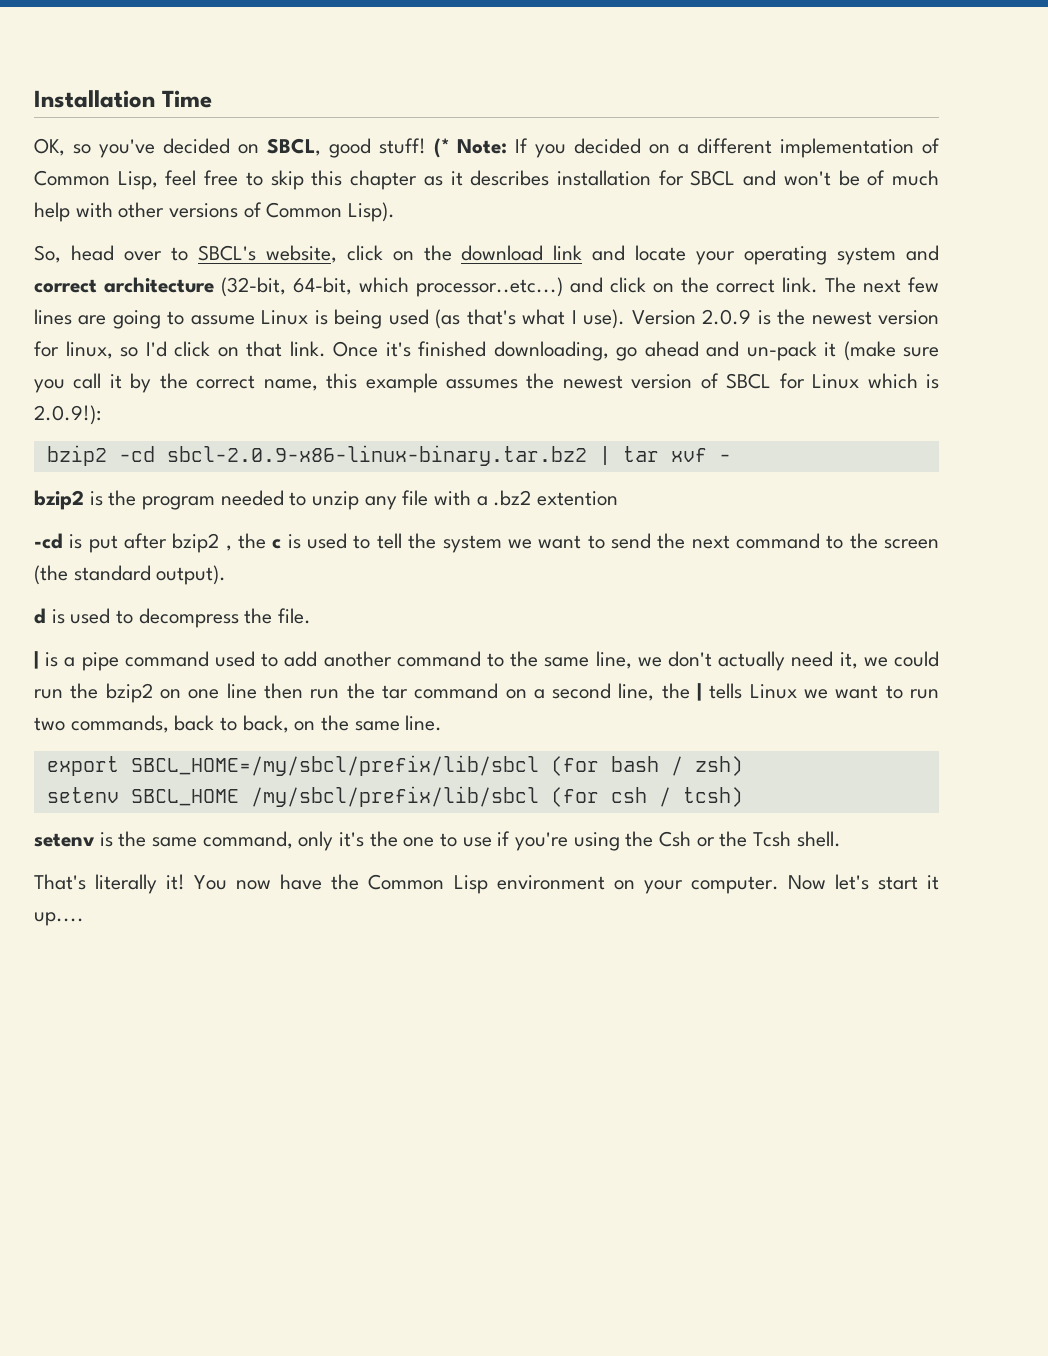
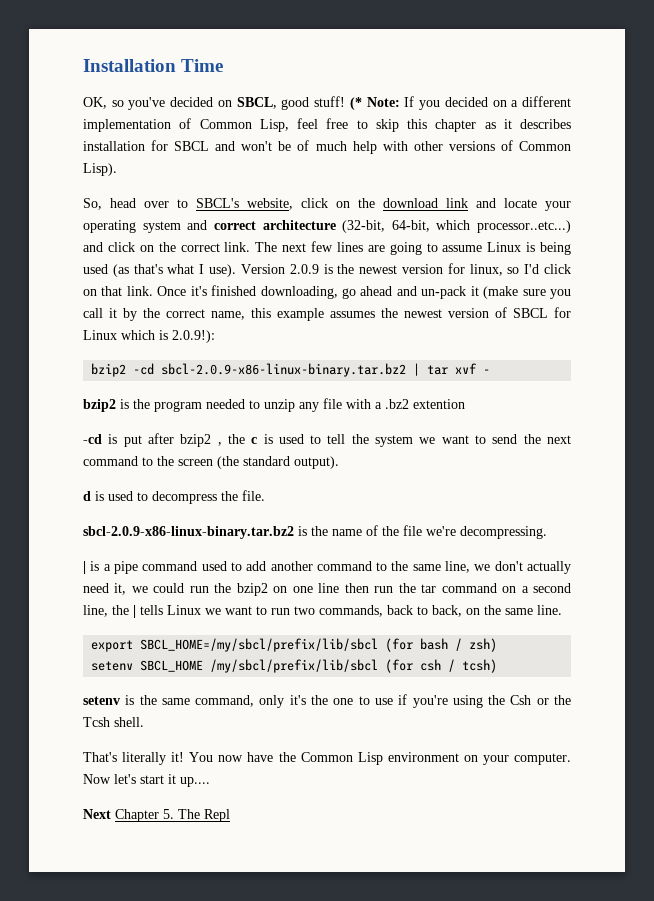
+ sbcl-2.0.9-x86-linux-binary.tar.bz2 is the name of the file we're decompressing.
+ Next Chapter 5. The Repl

